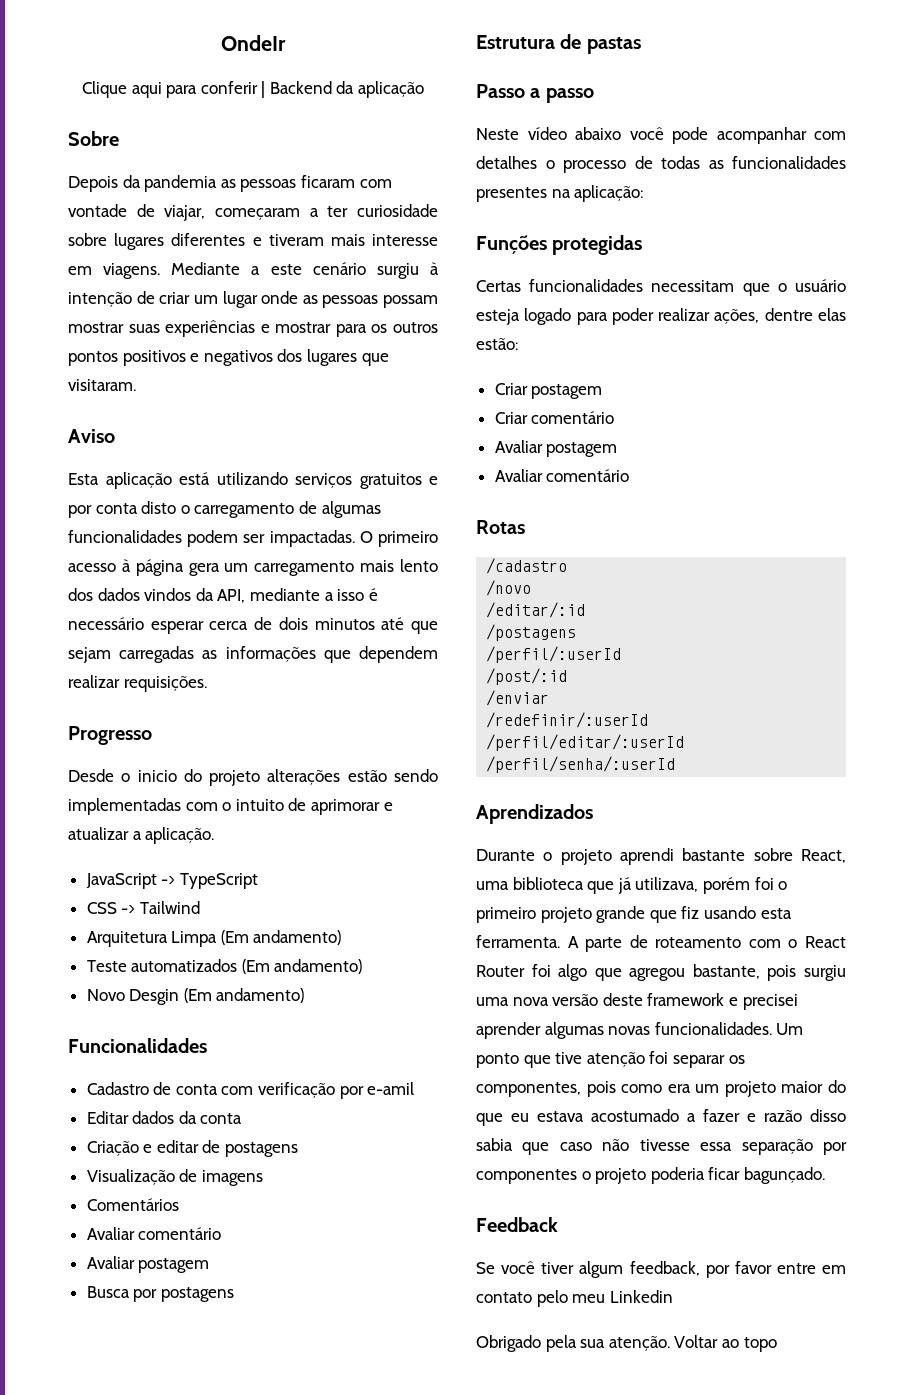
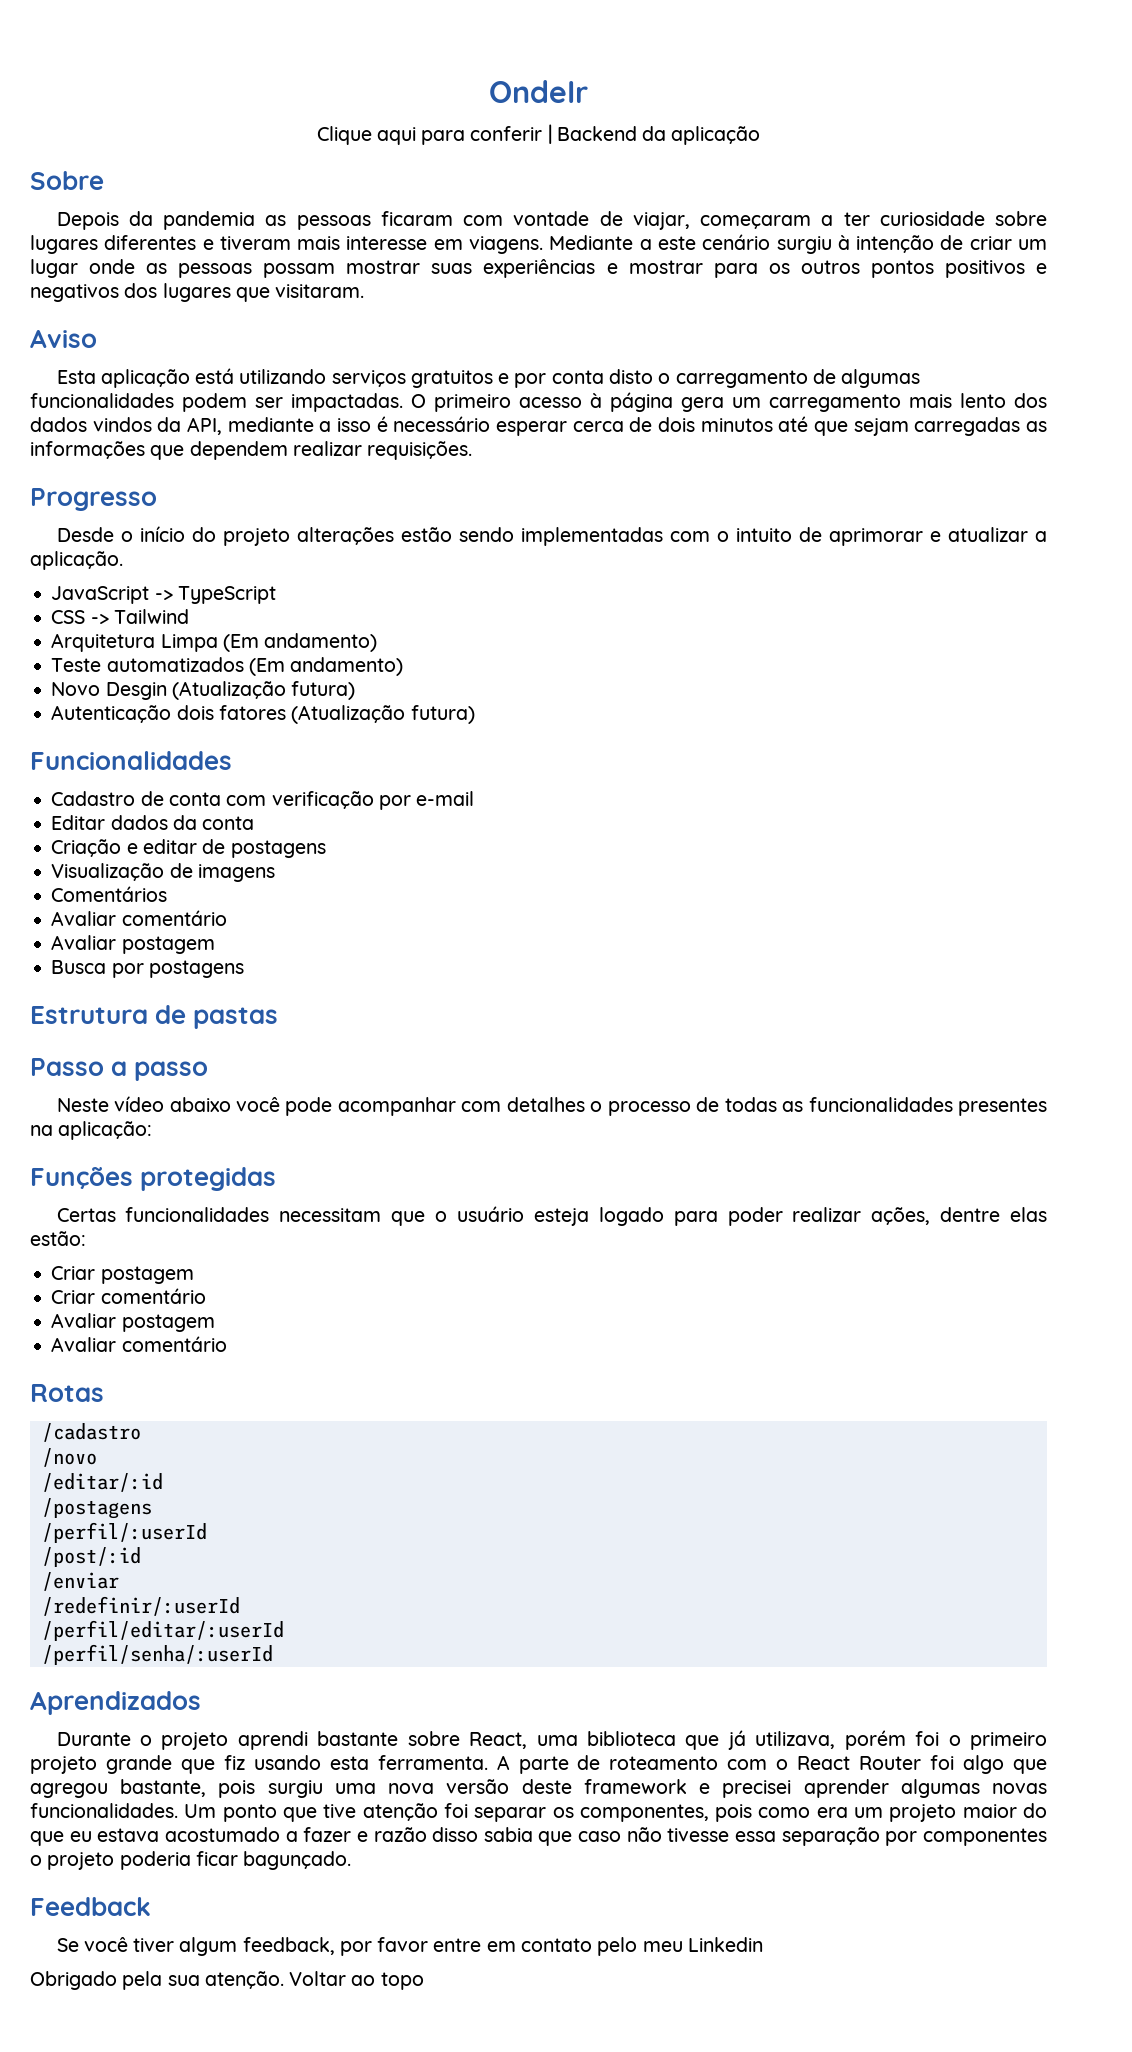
- Desde o inicio do projeto alterações estão sendo implementadas com o intuito de aprimorar e atualizar a aplicação.
+ Desde o início do projeto alterações estão sendo implementadas com o intuito de aprimorar e atualizar a aplicação.
- Novo Desgin (Em andamento)
+ Novo Desgin (Atualização futura)
+ Autenticação dois fatores (Atualização futura)
- Cadastro de conta com verificação por e-amil
+ Cadastro de conta com verificação por e-mail

